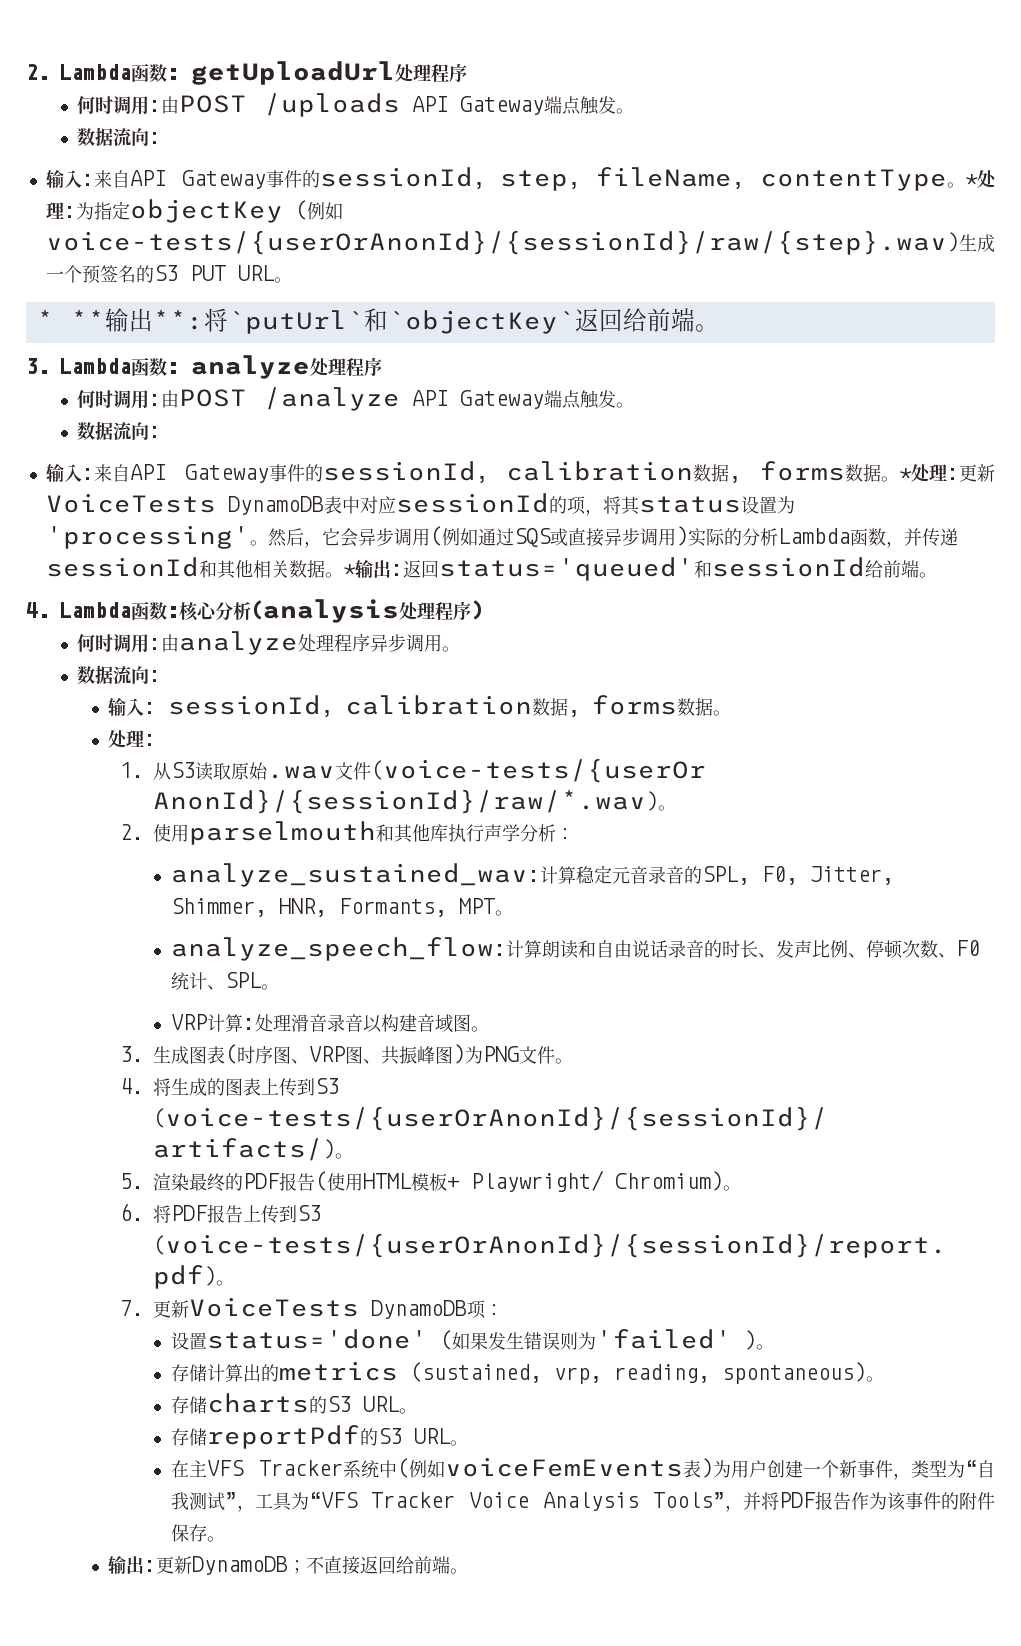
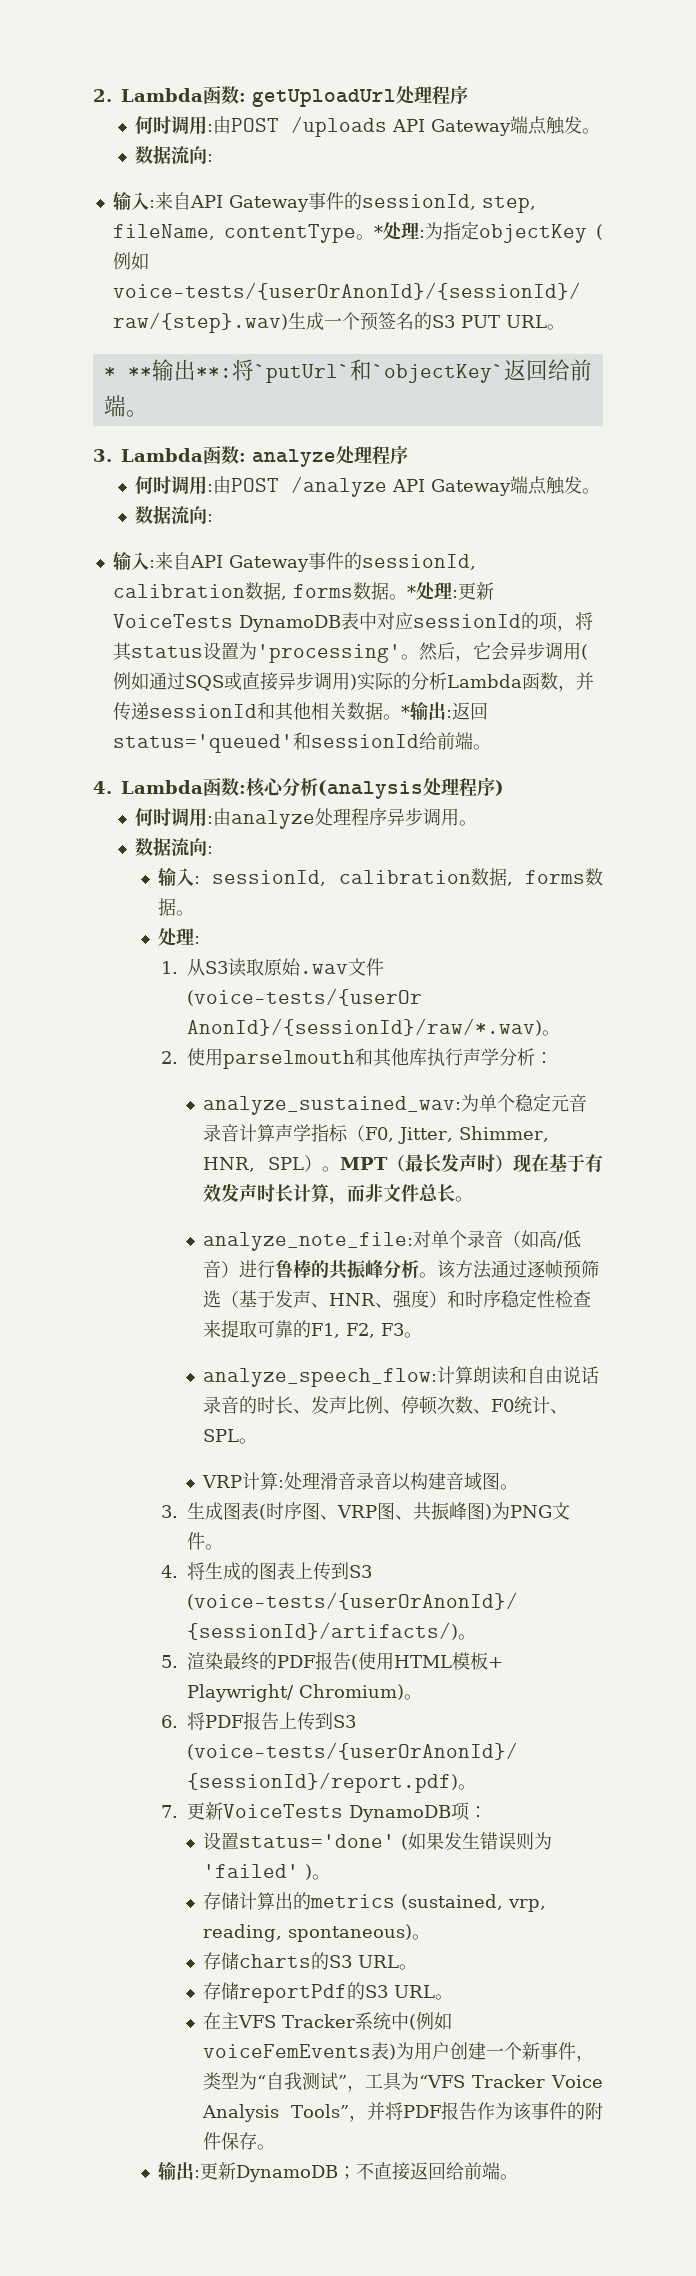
- analyze_sustained_wav:计算稳定元音录音的SPL, F0, Jitter, Shimmer, HNR, Formants, MPT。
+ analyze_sustained_wav:为单个稳定元音录音计算声学指标（F0, Jitter, Shimmer, HNR, SPL）。MPT（最长发声时）现在基于有效发声时长计算，而非文件总长。
+ analyze_note_file:对单个录音（如高/低音）进行鲁棒的共振峰分析。该方法通过逐帧预筛选（基于发声、HNR、强度）和时序稳定性检查来提取可靠的F1, F2, F3。

